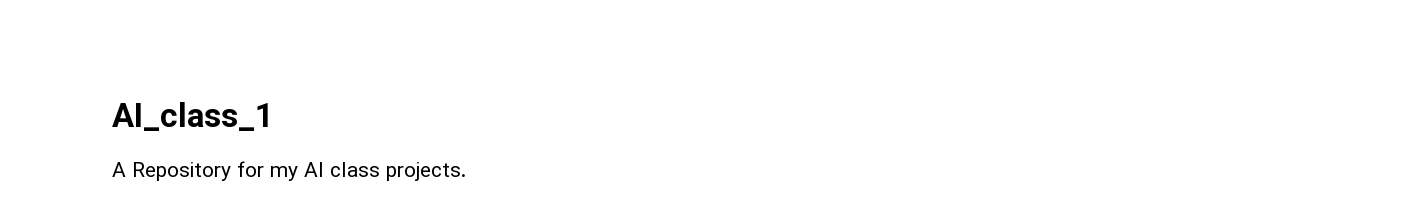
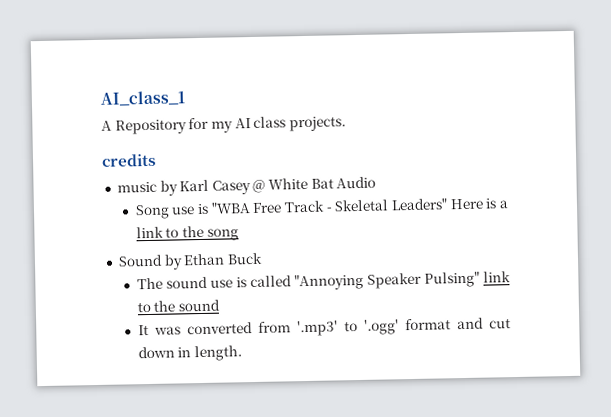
+ credits
+ music by Karl Casey @ White Bat Audio
+ Song use is "WBA Free Track - Skeletal Leaders" Here is a link to the song
+ Sound by Ethan Buck
+ The sound use is called "Annoying Speaker Pulsing" link to the sound
+ It was converted from '.mp3' to '.ogg' format and cut down in length.

